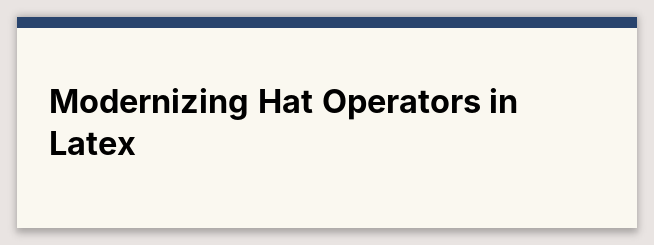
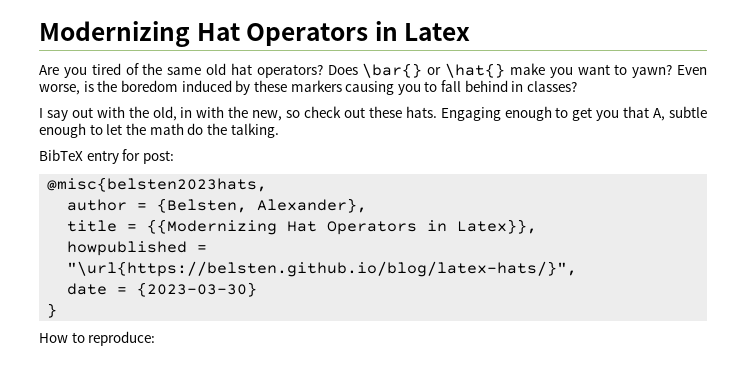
+ Are you tired of the same old hat operators? Does \bar{} or \hat{} make you want to yawn? Even worse, is the boredom induced by these markers causing you to fall behind in classes?
+ I say out with the old, in with the new, so check out these hats. Engaging enough to get you that A, subtle enough to let the math do the talking.
+ BibTeX entry for post:
+ @misc{belsten2023hats,
+ author = {Belsten, Alexander},
+ title = {{Modernizing Hat Operators in Latex}},
+ howpublished = "\url{https://belsten.github.io/blog/latex-hats/}",
+ date = {2023-03-30}
+ }
+ How to reproduce:

